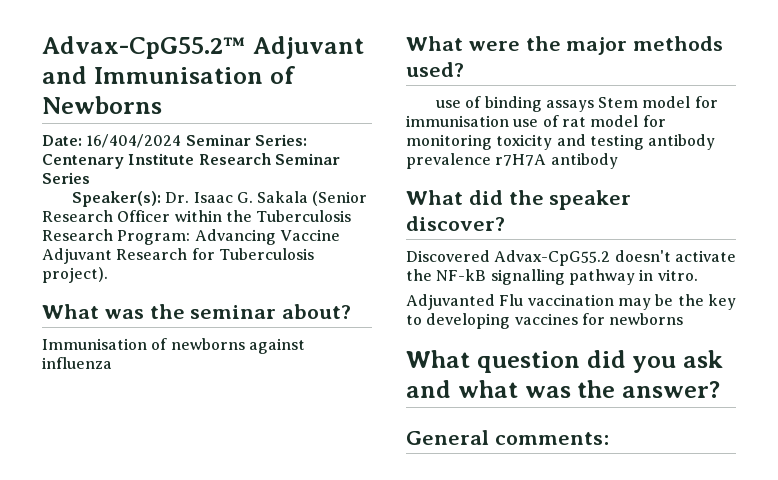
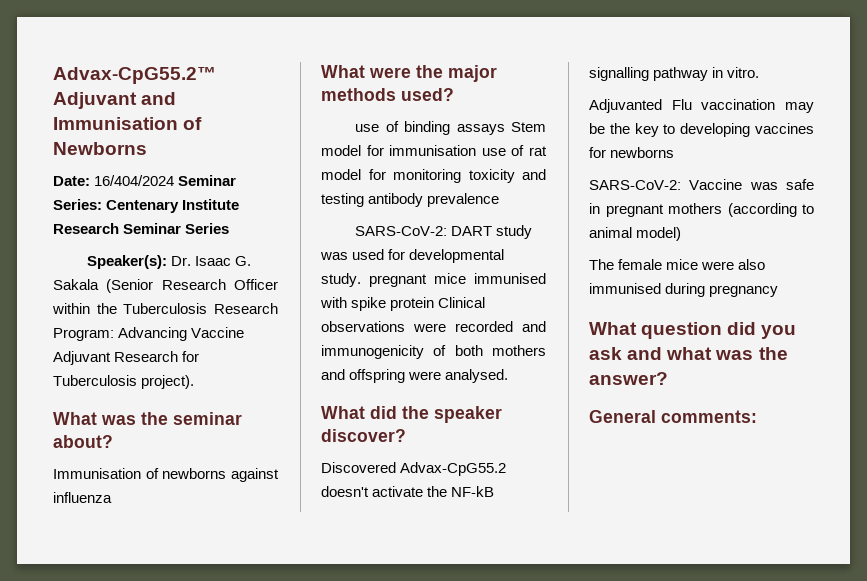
- use of binding assays Stem model for immunisation use of rat model for monitoring toxicity and testing antibody prevalence r7H7A antibody
+ use of binding assays Stem model for immunisation use of rat model for monitoring toxicity and testing antibody prevalence
+ SARS-CoV-2: DART study was used for developmental study. pregnant mice immunised with spike protein Clinical observations were recorded and immunogenicity of both mothers and offspring were analysed.
+ SARS-CoV-2: Vaccine was safe in pregnant mothers (according to animal model)
+ The female mice were also immunised during pregnancy

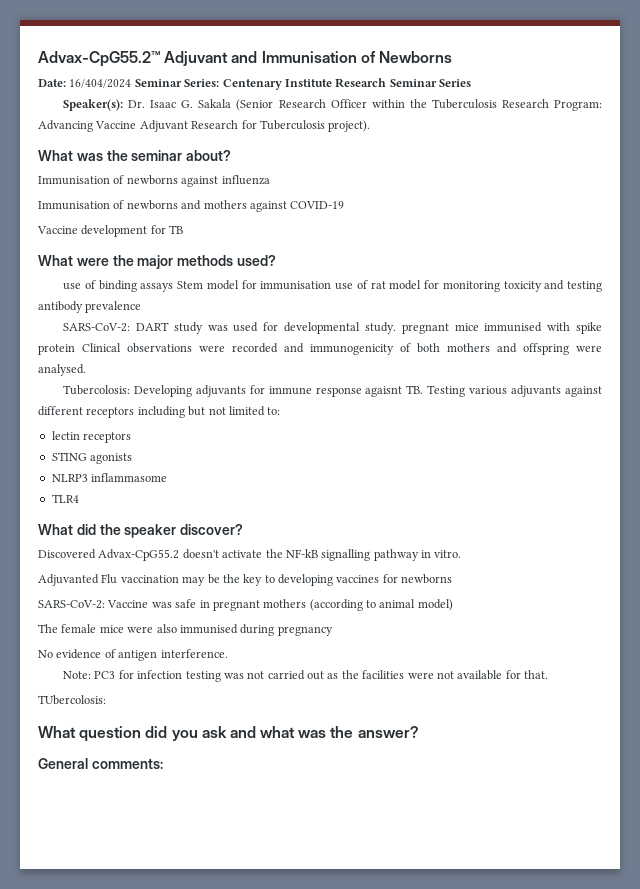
+ Immunisation of newborns and mothers against COVID-19
+ Vaccine development for TB
+ Tubercolosis: Developing adjuvants for immune response agaisnt TB. Testing various adjuvants against different receptors including but not limited to:
+ lectin receptors
+ STING agonists
+ NLRP3 inflammasome
+ TLR4
+ No evidence of antigen interference.
+ Note: PC3 for infection testing was not carried out as the facilities were not available for that.
+ TUbercolosis:

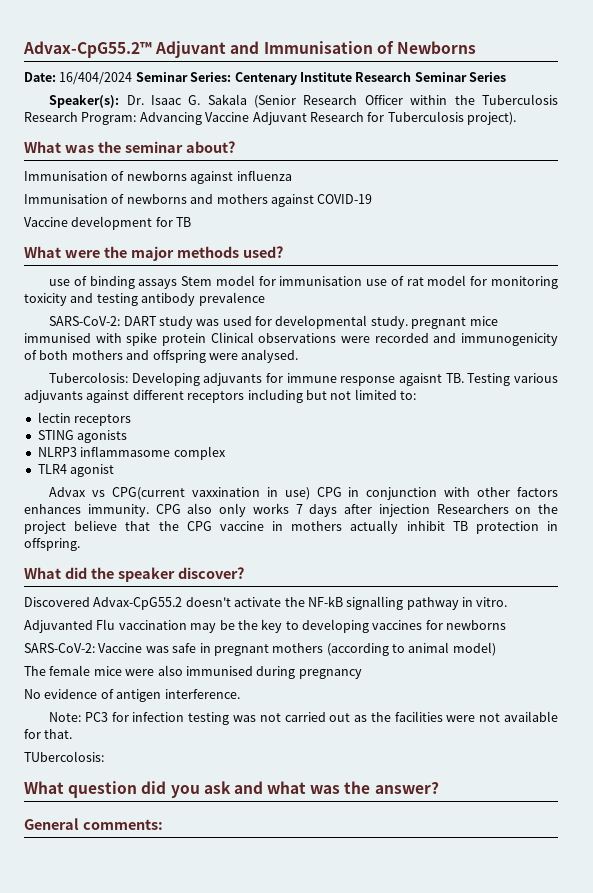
- NLRP3 inflammasome
+ NLRP3 inflammasome complex
- TLR4
+ TLR4 agonist
+ Advax vs CPG(current vaxxination in use) CPG in conjunction with other factors enhances immunity. CPG also only works 7 days after injection Researchers on the project believe that the CPG vaccine in mothers actually inhibit TB protection in offspring.

